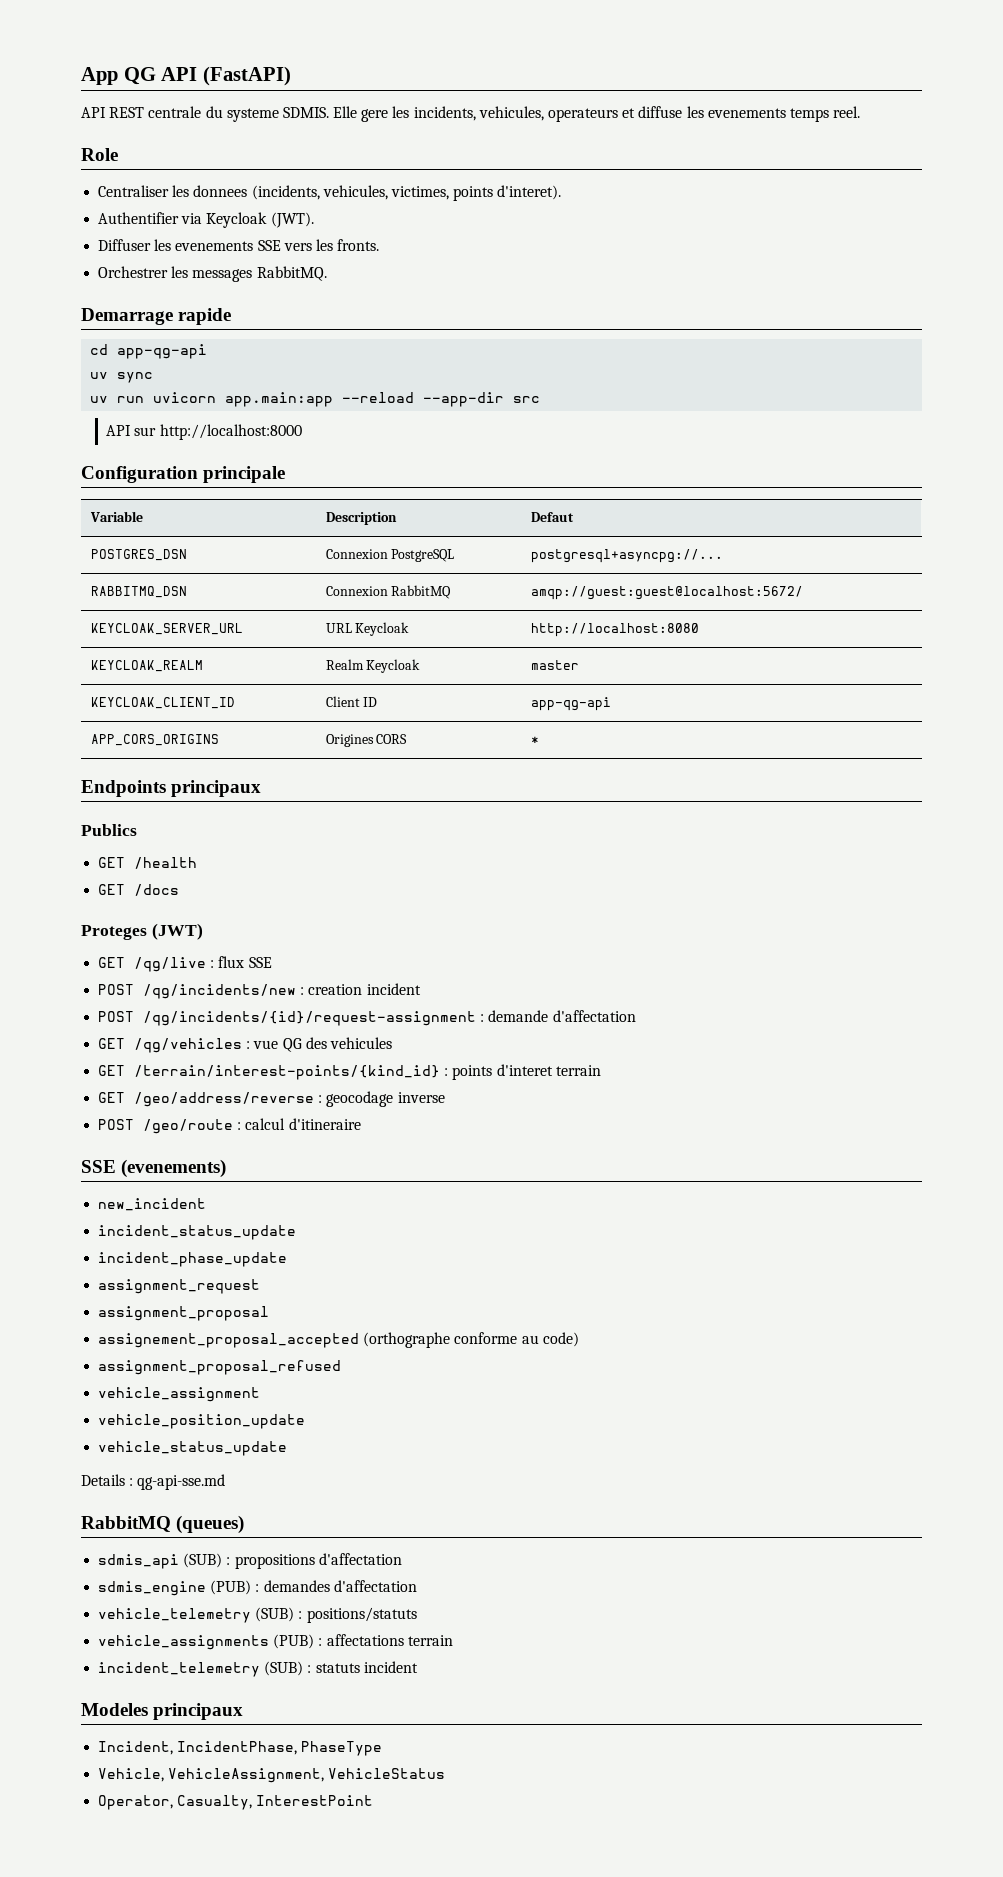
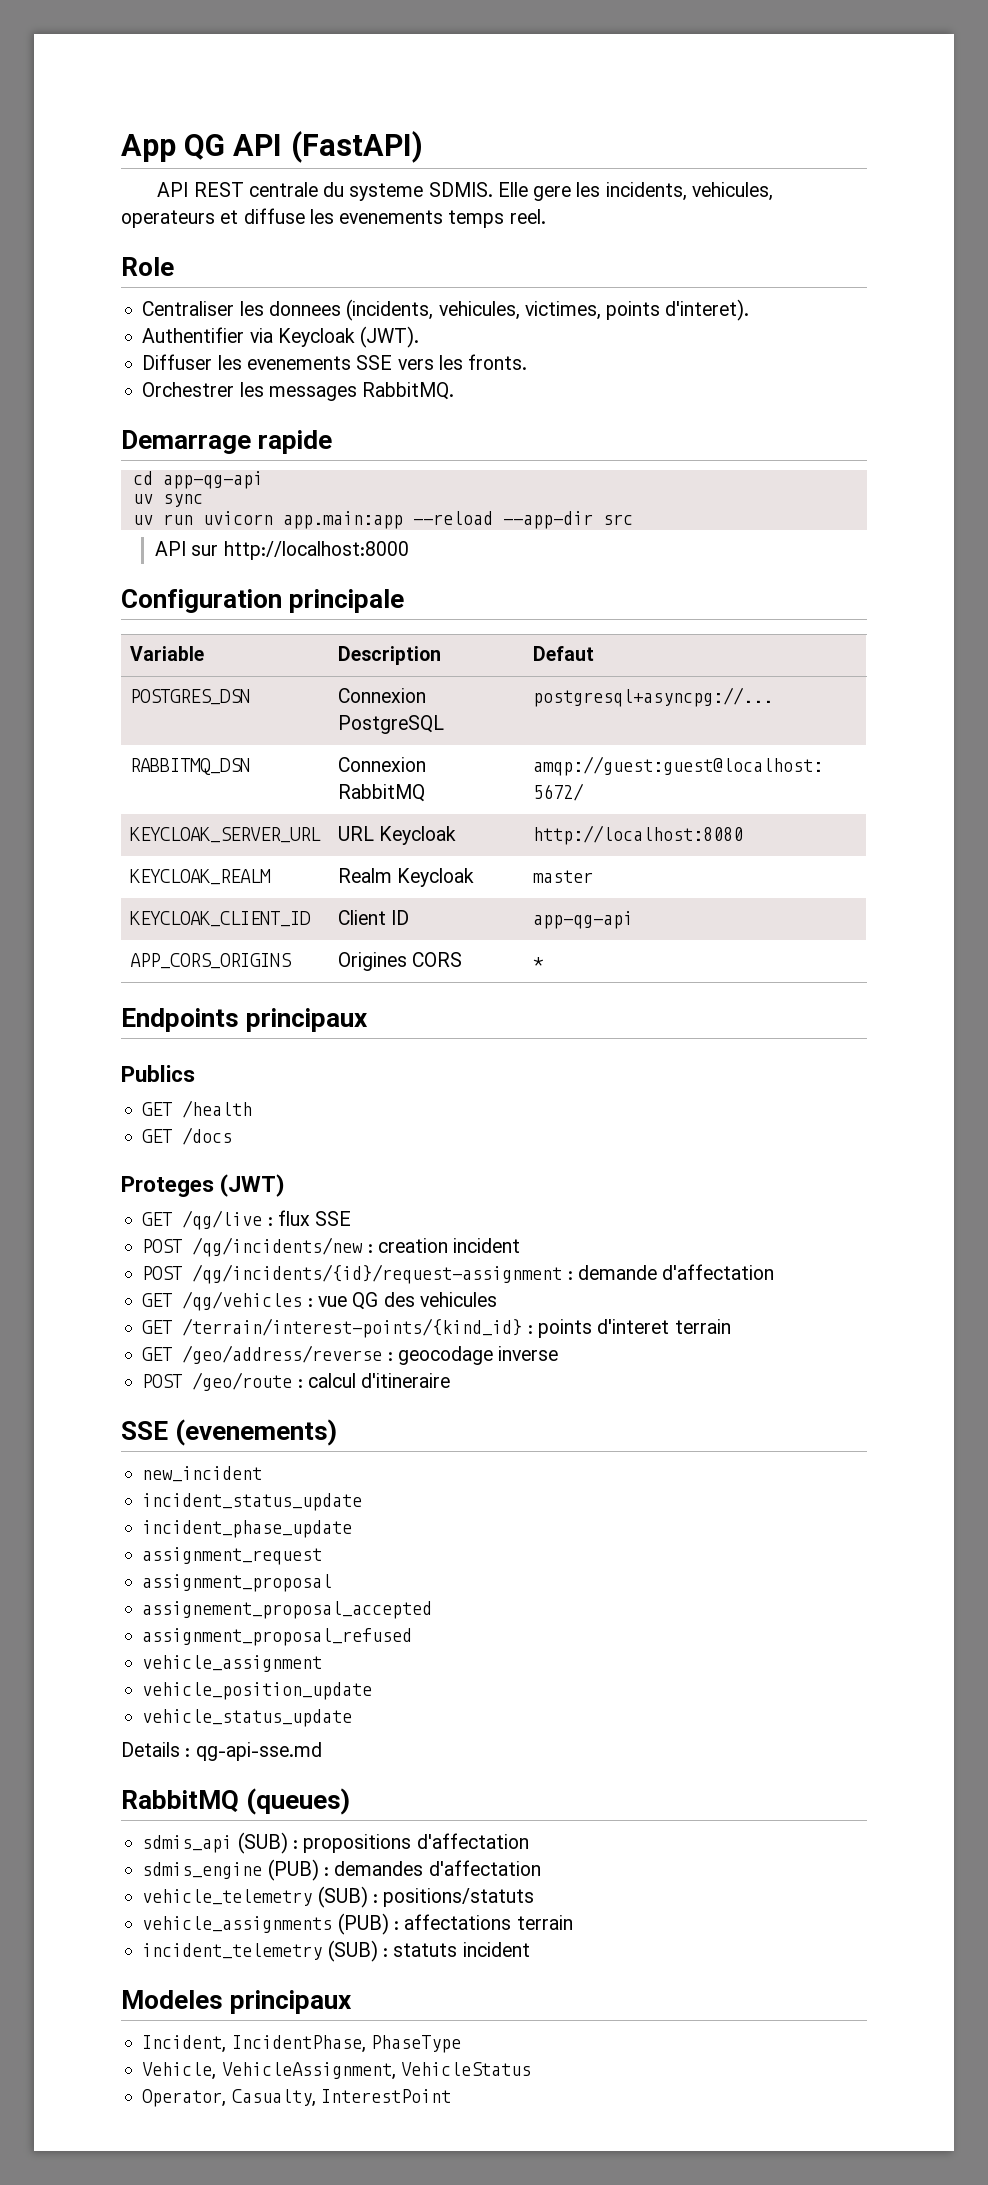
- assignement_proposal_accepted (orthographe conforme au code)
+ assignement_proposal_accepted

